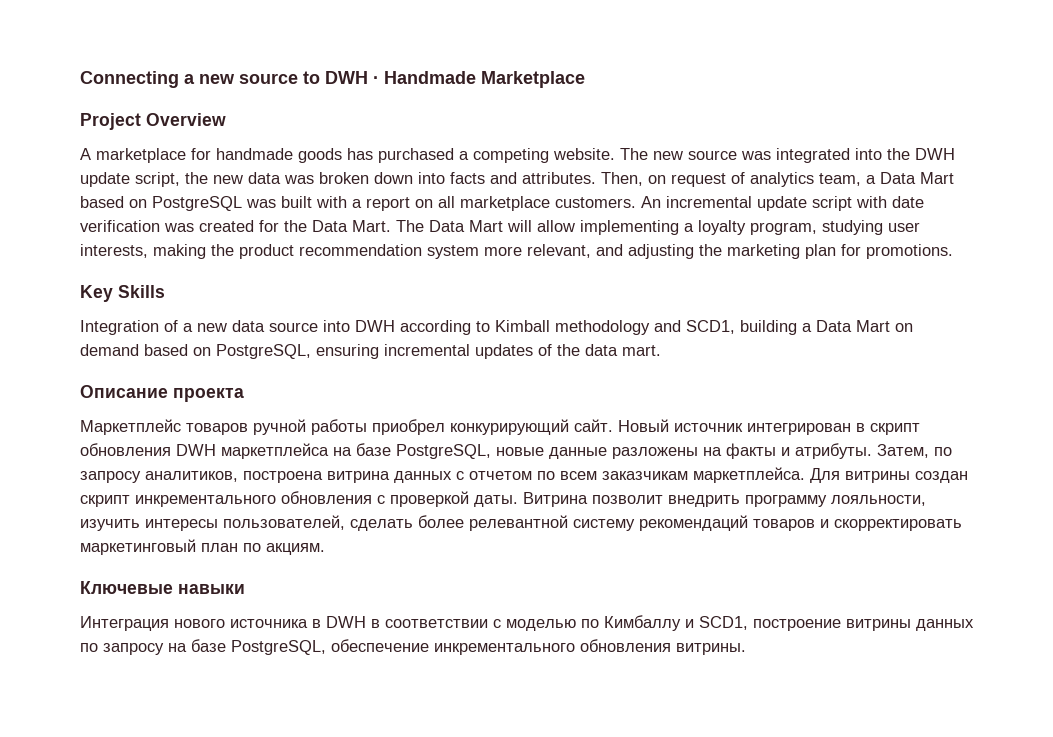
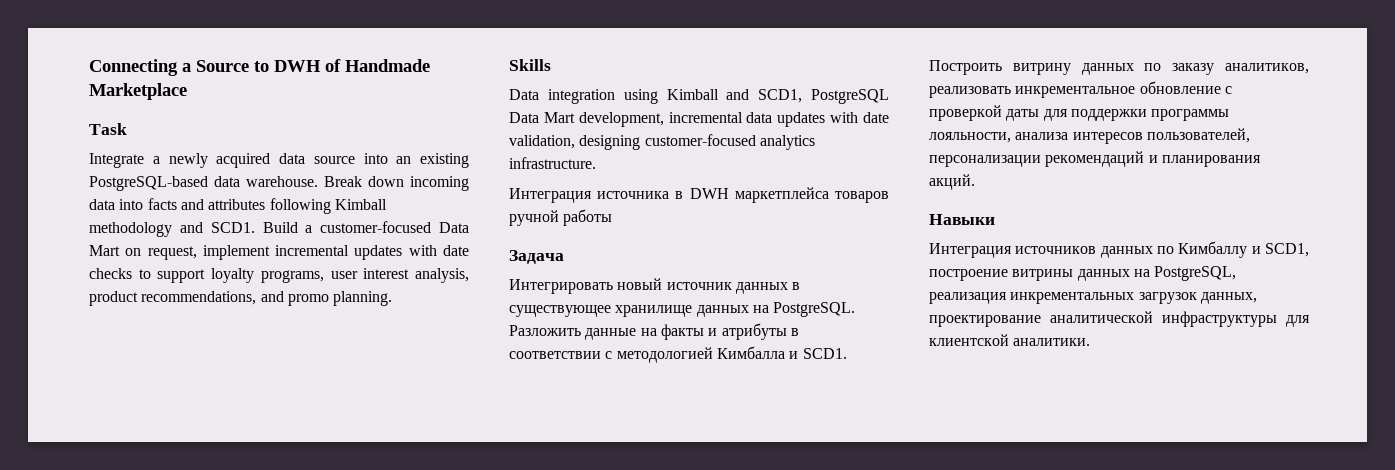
- Connecting a new source to DWH · Handmade Marketplace
+ Connecting a Source to DWH of Handmade Marketplace
- Project Overview
- A marketplace for handmade goods has purchased a competing website. The new source was integrated into the DWH update script, the new data was broken down into facts and attributes. Then, on request of analytics team, a Data Mart based on PostgreSQL was built with a report on all marketplace customers. An incremental update script with date verification was created for the Data Mart. The Data Mart will allow implementing a loyalty program, studying user interests, making the product recommendation system more relevant, and adjusting the marketing plan for promotions.
- Key Skills
- Integration of a new data source into DWH according to Kimball methodology and SCD1, building a Data Mart on demand based on PostgreSQL, ensuring incremental updates of the data mart.
- Описание проекта
- Маркетплейс товаров ручной работы приобрел конкурирующий сайт. Новый источник интегрирован в скрипт обновления DWH маркетплейса на базе PostgreSQL, новые данные разложены на факты и атрибуты. Затем, по запросу аналитиков, построена витрина данных с отчетом по всем заказчикам маркетплейса. Для витрины создан скрипт инкрементального обновления с проверкой даты. Витрина позволит внедрить программу лояльности, изучить интересы пользователей, сделать более релевантной систему рекомендаций товаров и скорректировать маркетинговый план по акциям.
- Ключевые навыки
- Интеграция нового источника в DWH в соответствии с моделью по Кимбаллу и SCD1, построение витрины данных по запросу на базе PostgreSQL, обеспечение инкрементального обновления витрины.
+ Task
+ Integrate a newly acquired data source into an existing PostgreSQL-based data warehouse. Break down incoming data into facts and attributes following Kimball methodology and SCD1. Build a customer-focused Data Mart on request, implement incremental updates with date checks to support loyalty programs, user interest analysis, product recommendations, and promo planning.
+ Skills
+ Data integration using Kimball and SCD1, PostgreSQL Data Mart development, incremental data updates with date validation, designing customer-focused analytics infrastructure.
+ Интеграция источника в DWH маркетплейса товаров ручной работы
+ Задача
+ Интегрировать новый источник данных в существующее хранилище данных на PostgreSQL. Разложить данные на факты и атрибуты в соответствии с методологией Кимбалла и SCD1. Построить витрину данных по заказу аналитиков, реализовать инкрементальное обновление с проверкой даты для поддержки программы лояльности, анализа интересов пользователей, персонализации рекомендаций и планирования акций.
+ Навыки
+ Интеграция источников данных по Кимбаллу и SCD1, построение витрины данных на PostgreSQL, реализация инкрементальных загрузок данных, проектирование аналитической инфраструктуры для клиентской аналитики.

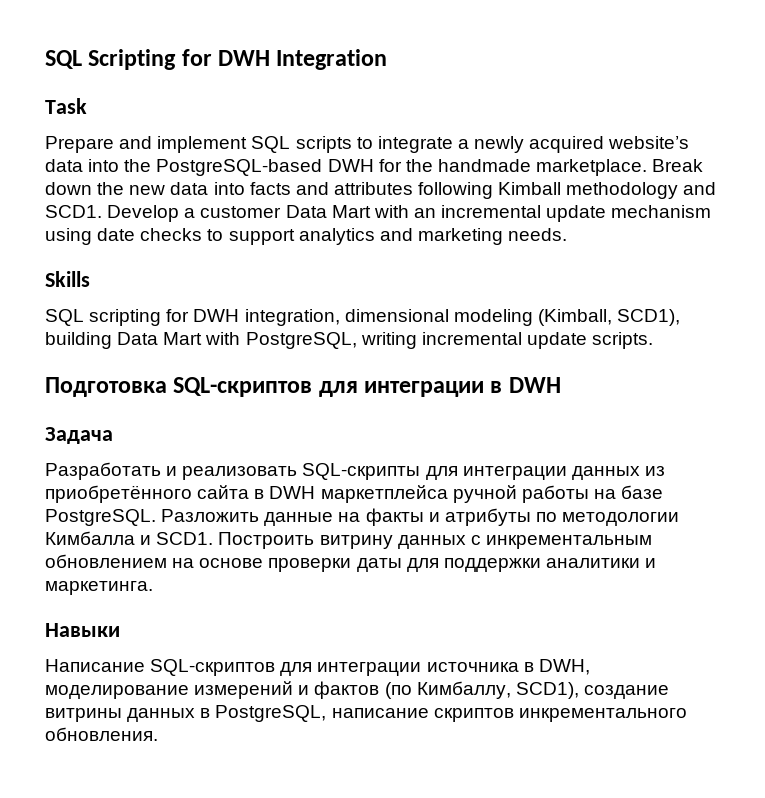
- Connecting a Source to DWH of Handmade Marketplace
+ SQL Scripting for DWH Integration
  Task
- Integrate a newly acquired data source into an existing PostgreSQL-based data warehouse. Break down incoming data into facts and attributes following Kimball methodology and SCD1.
+ Prepare and implement SQL scripts to integrate a newly acquired website’s data into the PostgreSQL-based DWH for the handmade marketplace. Break down the new data into facts and attributes following Kimball methodology and SCD1.
- Build a customer-focused Data Mart on request, implement incremental updates with date checks to support loyalty programs, user interest analysis, product recommendations, and promo planning.
+ Develop a customer Data Mart with an incremental update mechanism using date checks to support analytics and marketing needs.
  Skills
- Data integration using Kimball and SCD1, PostgreSQL Data Mart development, incremental data updates with date validation, designing customer-focused analytics infrastructure.
- Интеграция источника в DWH маркетплейса товаров ручной работы
+ SQL scripting for DWH integration, dimensional modeling (Kimball, SCD1), building Data Mart with PostgreSQL, writing incremental update scripts.
+ Подготовка SQL-скриптов для интеграции в DWH
  Задача
- Интегрировать новый источник данных в существующее хранилище данных на PostgreSQL.
+ Разработать и реализовать SQL-скрипты для интеграции данных из приобретённого сайта в DWH маркетплейса ручной работы на базе PostgreSQL.
- Разложить данные на факты и атрибуты в соответствии с методологией Кимбалла и SCD1.
+ Разложить данные на факты и атрибуты по методологии Кимбалла и SCD1.
- Построить витрину данных по заказу аналитиков, реализовать инкрементальное обновление с проверкой даты для поддержки программы лояльности, анализа интересов пользователей, персонализации рекомендаций и планирования акций.
+ Построить витрину данных с инкрементальным обновлением на основе проверки даты для поддержки аналитики и маркетинга.
  Навыки
- Интеграция источников данных по Кимбаллу и SCD1, построение витрины данных на PostgreSQL, реализация инкрементальных загрузок данных, проектирование аналитической инфраструктуры для клиентской аналитики.
+ Написание SQL-скриптов для интеграции источника в DWH, моделирование измерений и фактов (по Кимбаллу, SCD1), создание витрины данных в PostgreSQL, написание скриптов инкрементального обновления.

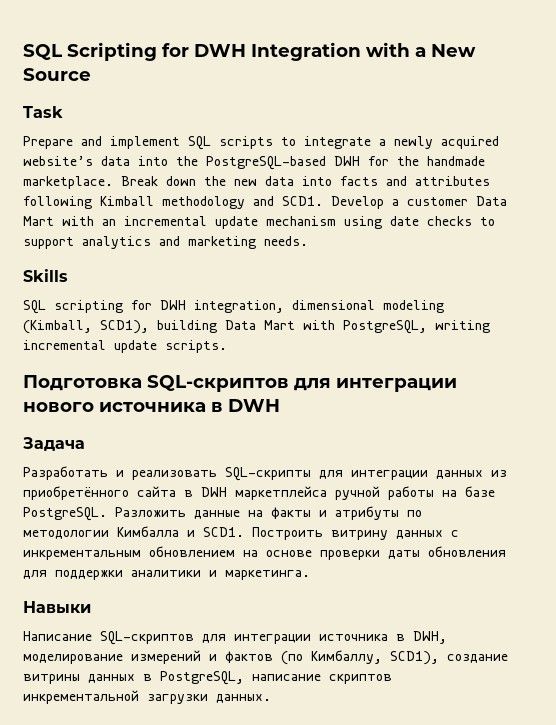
- SQL Scripting for DWH Integration
+ SQL Scripting for DWH Integration with a New Source
- Подготовка SQL-скриптов для интеграции в DWH
+ Подготовка SQL-скриптов для интеграции нового источника в DWH
- Построить витрину данных с инкрементальным обновлением на основе проверки даты для поддержки аналитики и маркетинга.
+ Построить витрину данных с инкрементальным обновлением на основе проверки даты обновления для поддержки аналитики и маркетинга.
- Написание SQL-скриптов для интеграции источника в DWH, моделирование измерений и фактов (по Кимбаллу, SCD1), создание витрины данных в PostgreSQL, написание скриптов инкрементального обновления.
+ Написание SQL-скриптов для интеграции источника в DWH, моделирование измерений и фактов (по Кимбаллу, SCD1), создание витрины данных в PostgreSQL, написание скриптов инкрементальной загрузки данных.

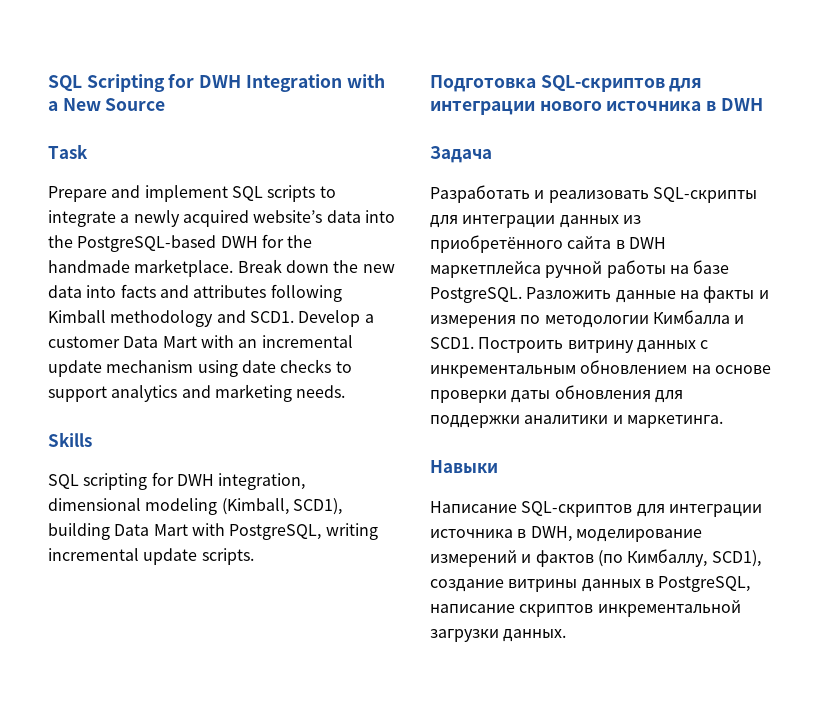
- Разложить данные на факты и атрибуты по методологии Кимбалла и SCD1.
+ Разложить данные на факты и измерения по методологии Кимбалла и SCD1.

